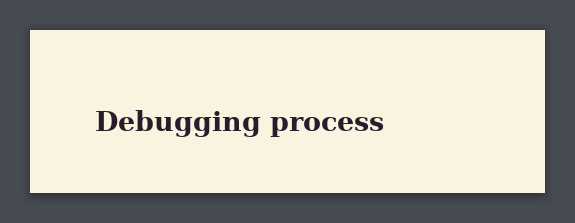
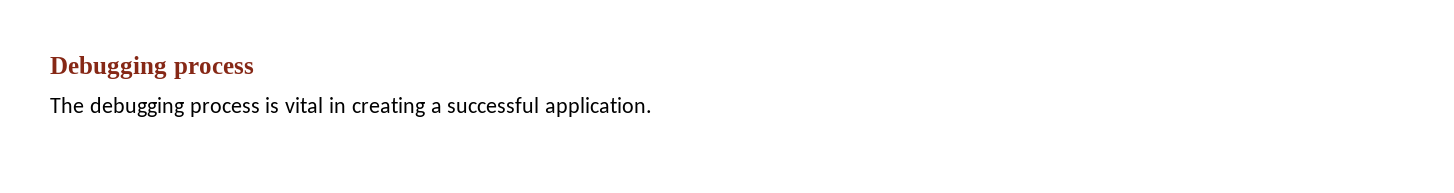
+ The debugging process is vital in creating a successful application.

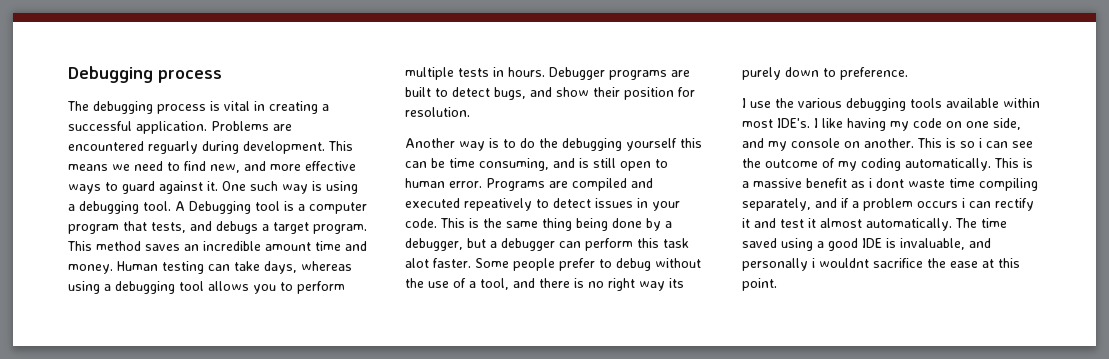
+ Problems are encountered reguarly during development. This means we need to find new, and more effective ways to guard against it. One such way is using a debugging tool. A Debugging tool is a computer program that tests, and debugs a target program. This method saves an incredible amount time and money. Human testing can take days, whereas using a debugging tool allows you to perform multiple tests in hours. Debugger programs are built to detect bugs, and show their position for resolution.
+ Another way is to do the debugging yourself this can be time consuming, and is still open to human error. Programs are compiled and executed repeatively to detect issues in your code. This is the same thing being done by a debugger, but a debugger can perform this task alot faster. Some people prefer to debug without the use of a tool, and there is no right way its purely down to preference.
+ I use the various debugging tools available within most IDE's. I like having my code on one side, and my console on another. This is so i can see the outcome of my coding automatically. This is a massive benefit as i dont waste time compiling separately, and if a problem occurs i can rectify it and test it almost automatically. The time saved using a good IDE is invaluable, and personally i wouldnt sacrifice the ease at this point.

